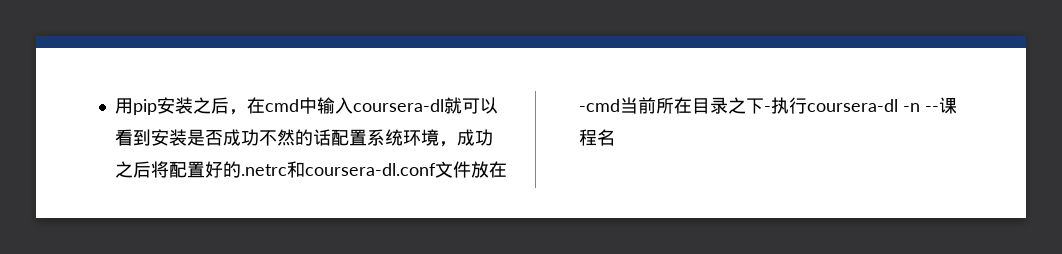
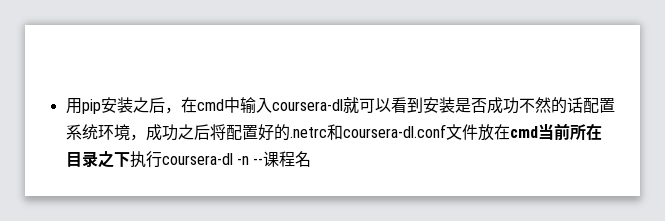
- 用pip安装之后，在cmd中输入coursera-dl就可以看到安装是否成功不然的话配置系统环境，成功之后将配置好的.netrc和coursera-dl.conf文件放在-cmd当前所在目录之下-执行coursera-dl -n --课程名
+ 用pip安装之后，在cmd中输入coursera-dl就可以看到安装是否成功不然的话配置系统环境，成功之后将配置好的.netrc和coursera-dl.conf文件放在cmd当前所在目录之下执行coursera-dl -n --课程名

